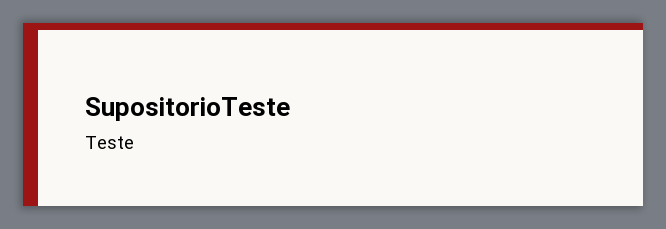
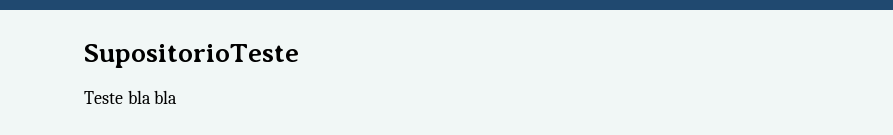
- Teste
+ Teste bla bla

